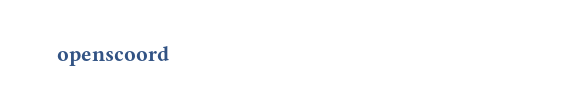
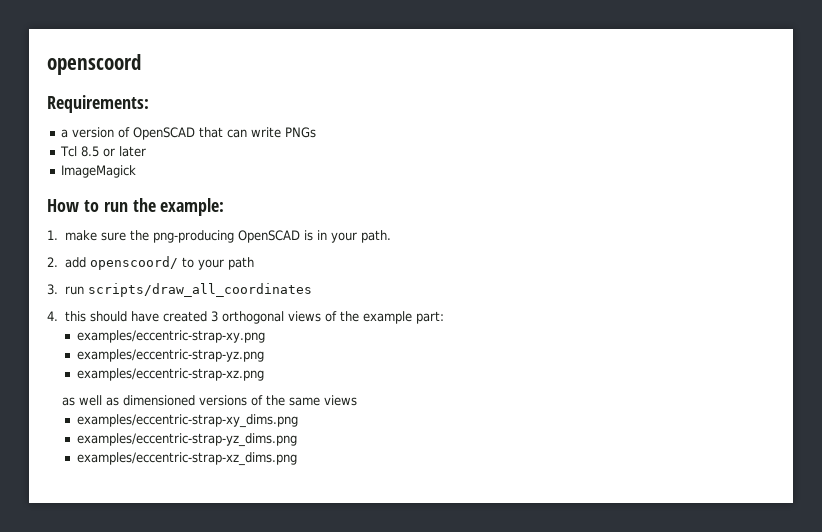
+ Requirements:
+ a version of OpenSCAD that can write PNGs
+ Tcl 8.5 or later
+ ImageMagick
+ How to run the example:
+ 1. make sure the png-producing OpenSCAD is in your path.
+ 2. add openscoord/ to your path
+ 3. run scripts/draw_all_coordinates
+ 4. this should have created 3 orthogonal views of the example part:
+ examples/eccentric-strap-xy.png
+ examples/eccentric-strap-yz.png
+ examples/eccentric-strap-xz.png
+ as well as dimensioned versions of the same views
+ examples/eccentric-strap-xy_dims.png
+ examples/eccentric-strap-yz_dims.png
+ examples/eccentric-strap-xz_dims.png

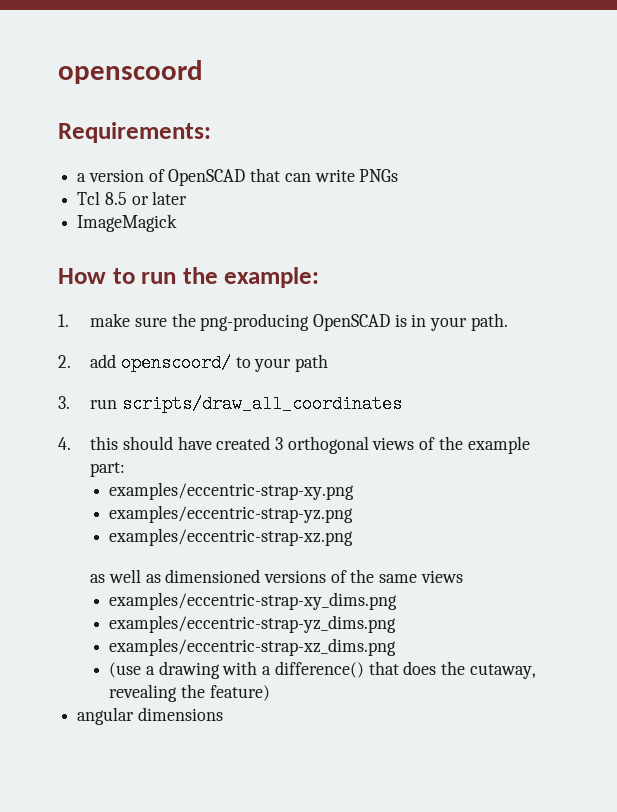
+ (use a drawing with a difference() that does the cutaway, revealing the feature)
+ angular dimensions

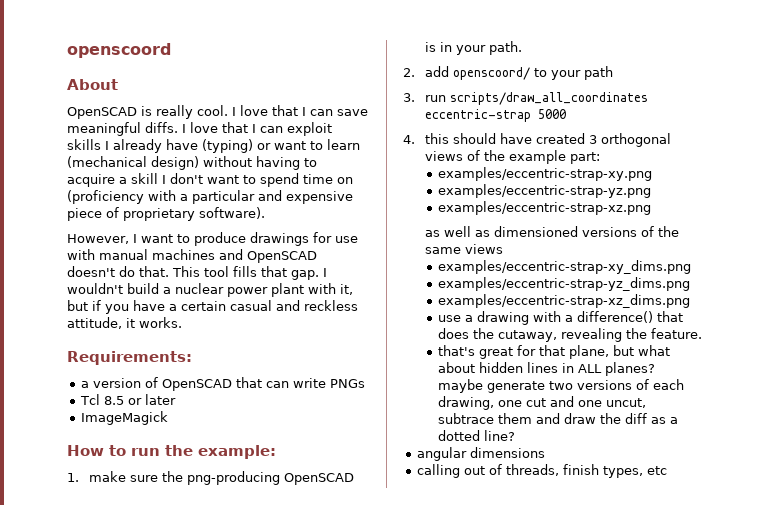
+ About
+ OpenSCAD is really cool. I love that I can save meaningful diffs. I love that I can exploit skills I already have (typing) or want to learn (mechanical design) without having to acquire a skill I don't want to spend time on (proficiency with a particular and expensive piece of proprietary software).
+ However, I want to produce drawings for use with manual machines and OpenSCAD doesn't do that. This tool fills that gap. I wouldn't build a nuclear power plant with it, but if you have a certain casual and reckless attitude, it works.
- 3. run scripts/draw_all_coordinates
+ 3. run scripts/draw_all_coordinates eccentric-strap 5000
- (use a drawing with a difference() that does the cutaway, revealing the feature)
+ use a drawing with a difference() that does the cutaway, revealing the feature.
+ that's great for that plane, but what about hidden lines in ALL planes? maybe generate two versions of each drawing, one cut and one uncut, subtrace them and draw the diff as a dotted line?
  angular dimensions
+ calling out of threads, finish types, etc

